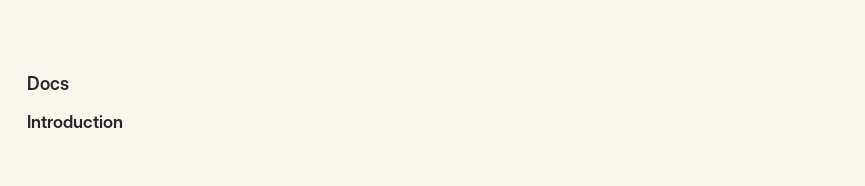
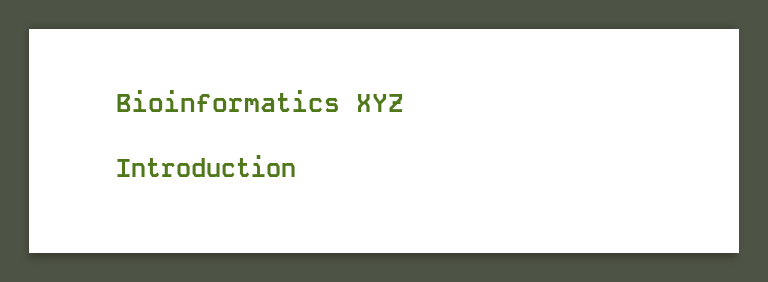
- Docs
+ Bioinformatics XYZ

